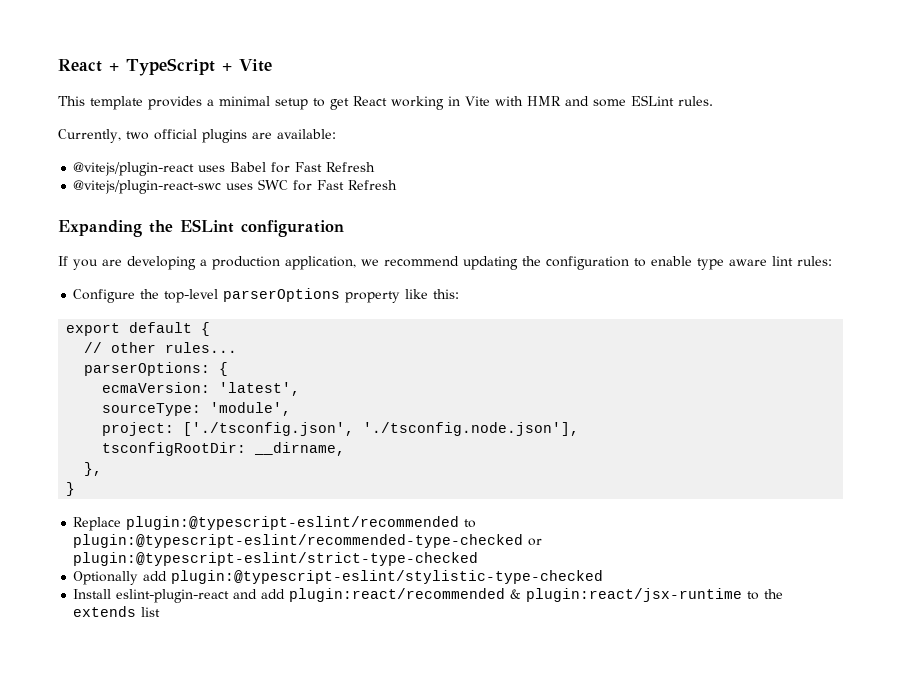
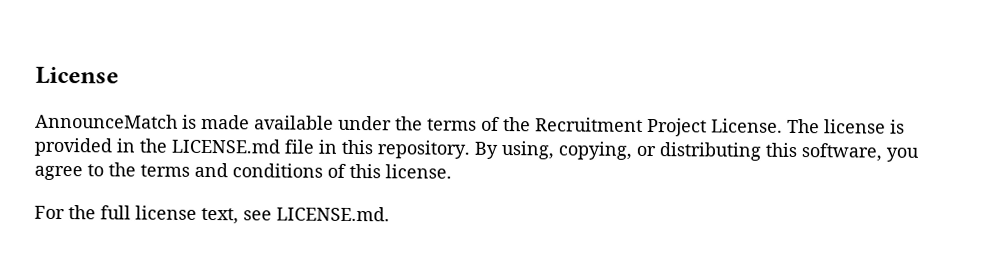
- React + TypeScript + Vite
- This template provides a minimal setup to get React working in Vite with HMR and some ESLint rules.
- Currently, two official plugins are available:
- @vitejs/plugin-react uses Babel for Fast Refresh
- @vitejs/plugin-react-swc uses SWC for Fast Refresh
- Expanding the ESLint configuration
- If you are developing a production application, we recommend updating the configuration to enable type aware lint rules:
- Configure the top-level parserOptions property like this:
- export default {
- // other rules...
- parserOptions: {
- ecmaVersion: 'latest',
- sourceType: 'module',
- project: ['./tsconfig.json', './tsconfig.node.json'],
- tsconfigRootDir: __dirname,
- },
- }
- Replace plugin:@typescript-eslint/recommended to plugin:@typescript-eslint/recommended-type-checked or plugin:@typescript-eslint/strict-type-checked
- Optionally add plugin:@typescript-eslint/stylistic-type-checked
- Install eslint-plugin-react and add plugin:react/recommended & plugin:react/jsx-runtime to the extends list
+ License
+ AnnounceMatch is made available under the terms of the Recruitment Project License. The license is provided in the LICENSE.md file in this repository. By using, copying, or distributing this software, you agree to the terms and conditions of this license.
+ For the full license text, see LICENSE.md.

